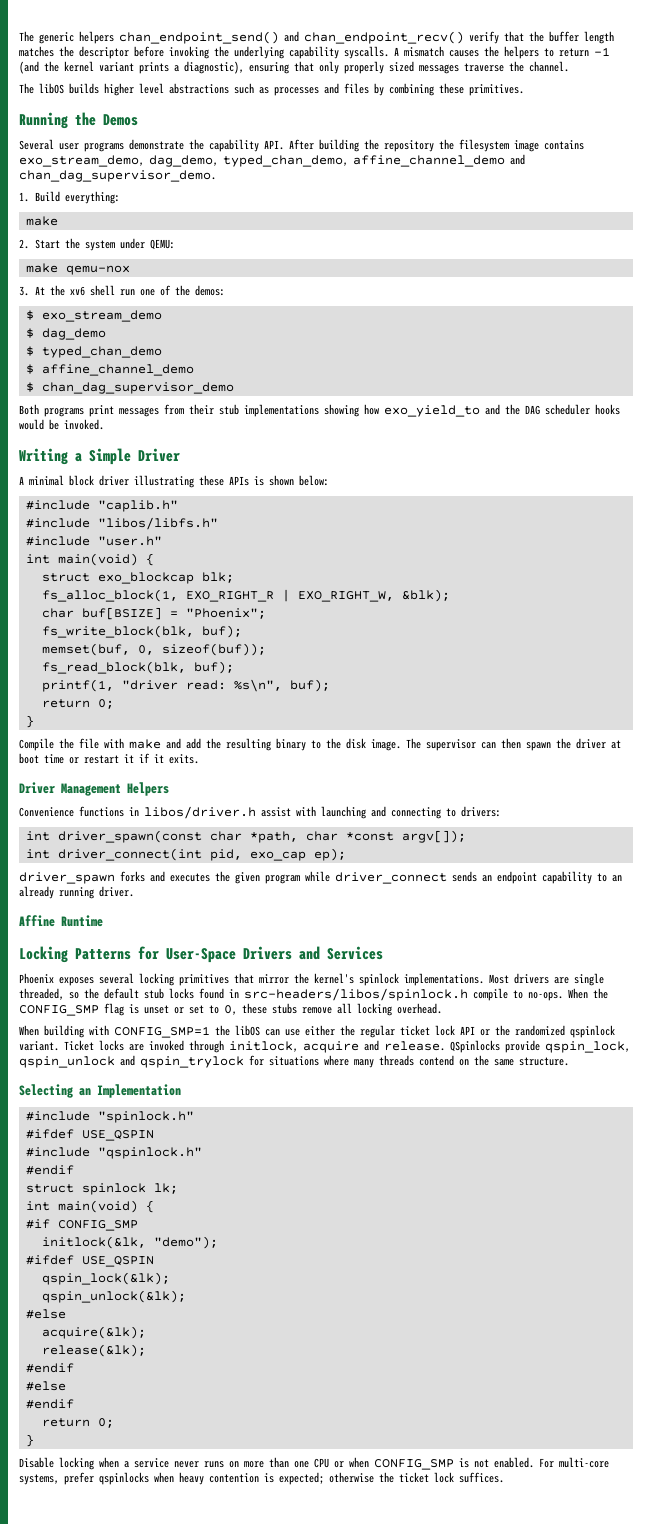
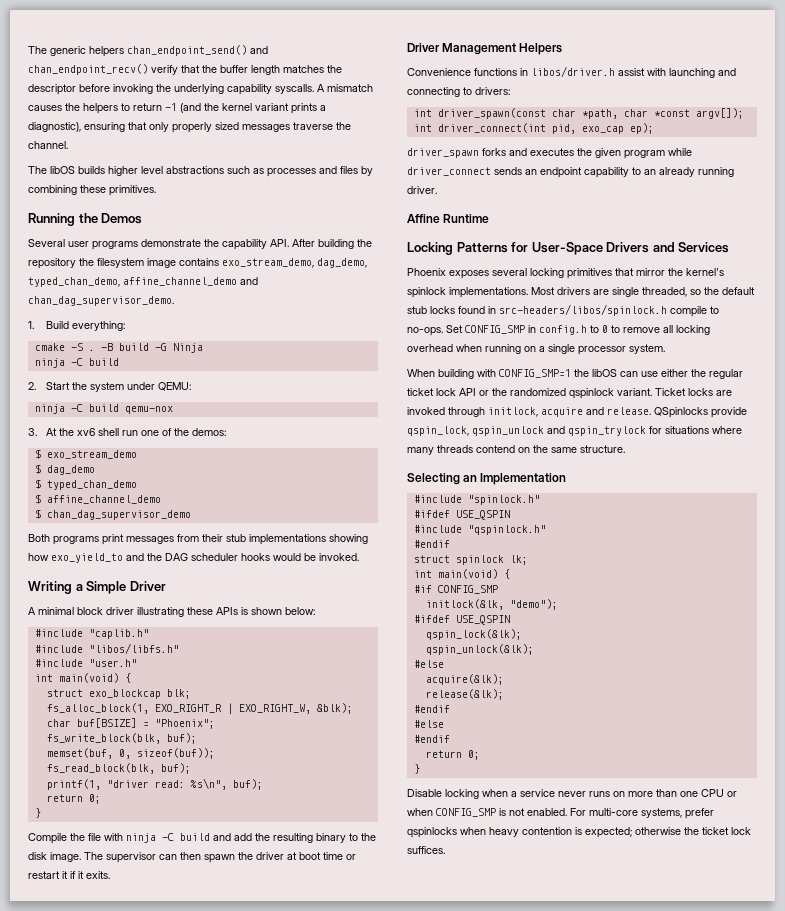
  1. Build everything:
- make
+ cmake -S . -B build -G Ninja
+ ninja -C build
- make qemu-nox
+ ninja -C build qemu-nox
- Compile the file with make and add the resulting binary to the disk image.
+ Compile the file with ninja -C build and add the resulting binary to the disk image.
- When the CONFIG_SMP flag is unset or set to 0, these stubs remove all locking overhead.
+ Set CONFIG_SMP in config.h to 0 to remove all locking overhead when running on a single processor system.

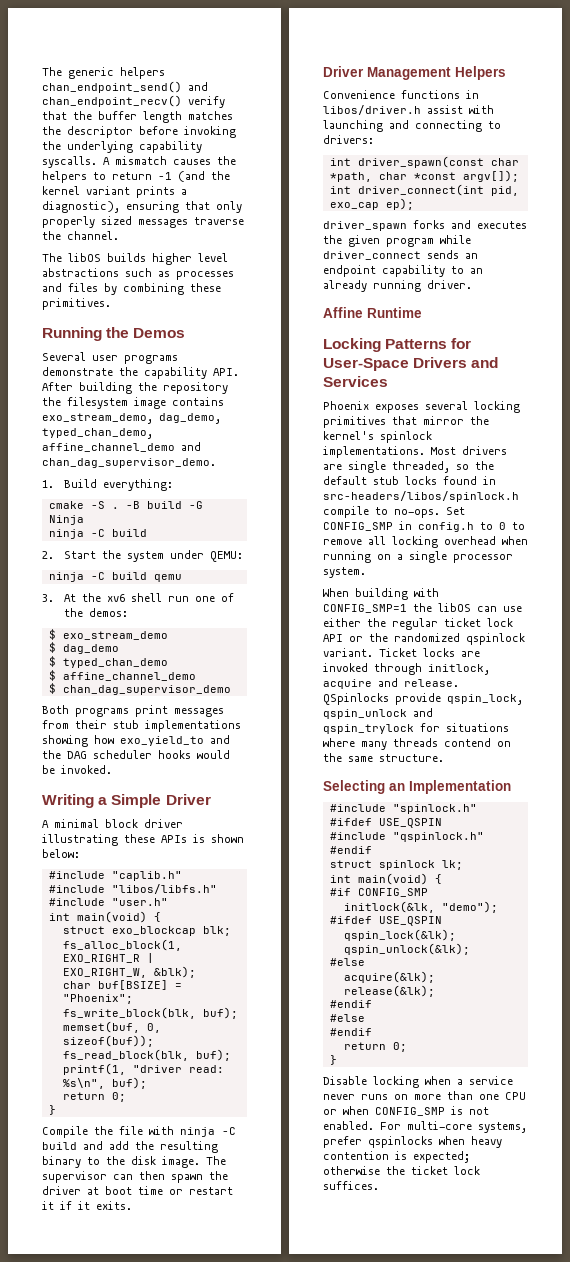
- ninja -C build qemu-nox
+ ninja -C build qemu

